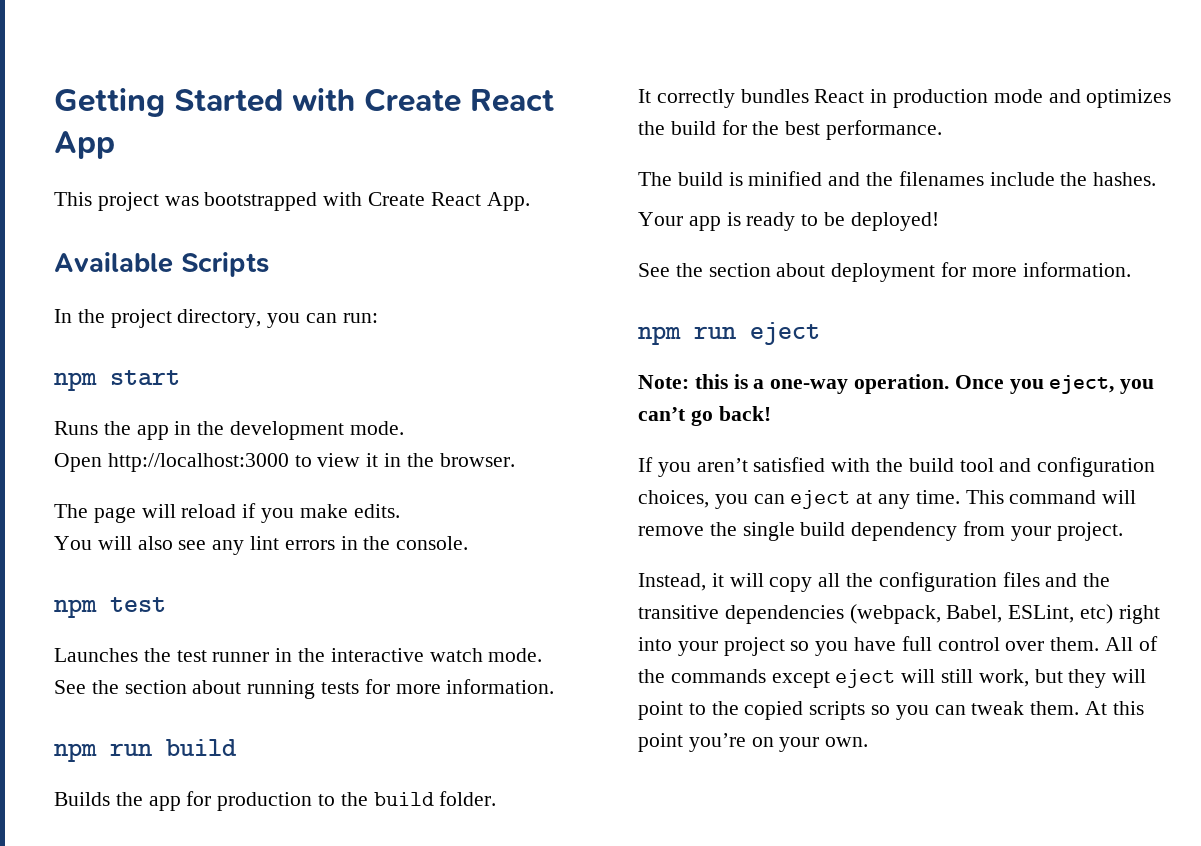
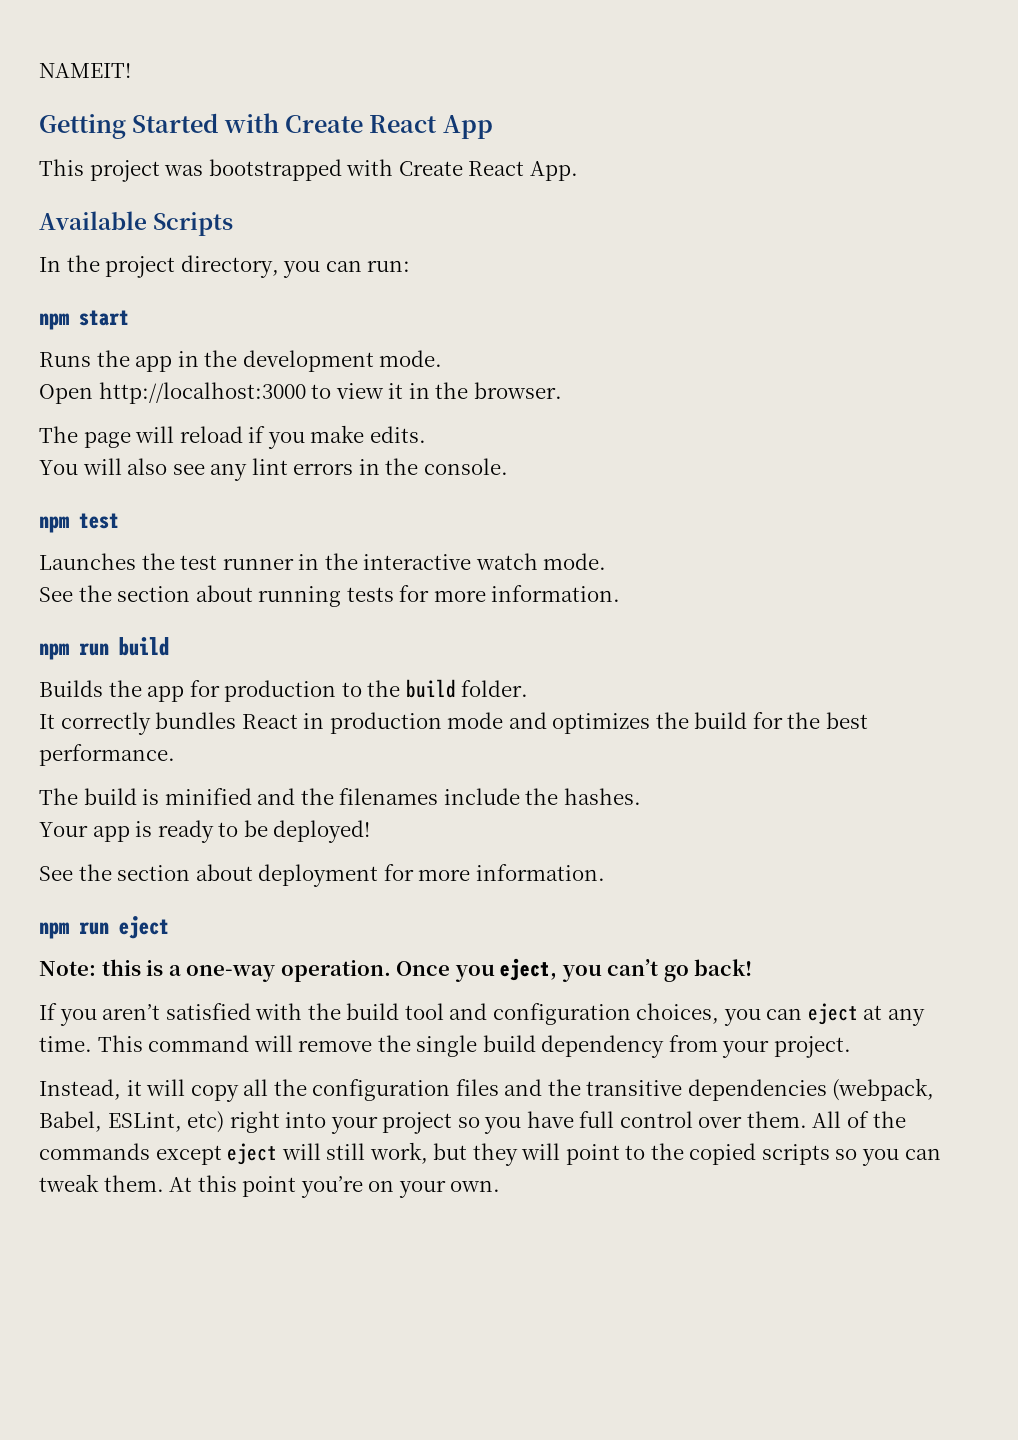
+ NAMEIT!

